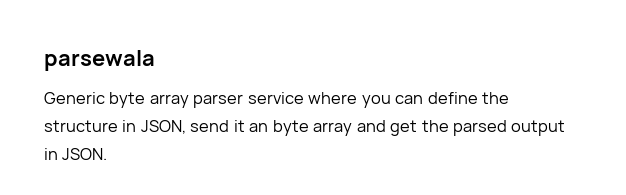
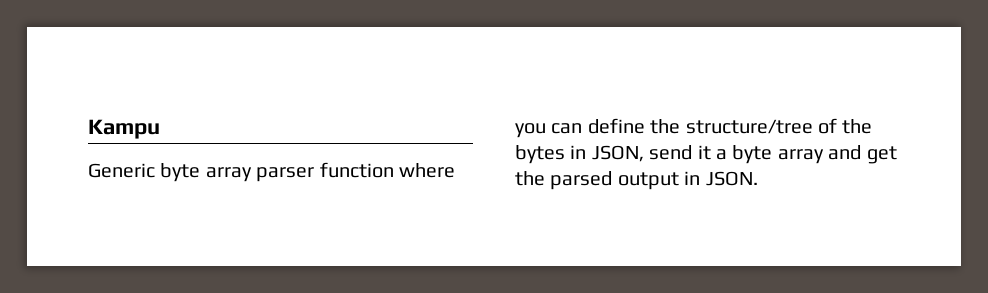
- parsewala
+ Kampu
- Generic byte array parser service where you can define the structure in JSON, send it an byte array and get the parsed output in JSON.
+ Generic byte array parser function where you can define the structure/tree of the bytes in JSON, send it a byte array and get the parsed output in JSON.

